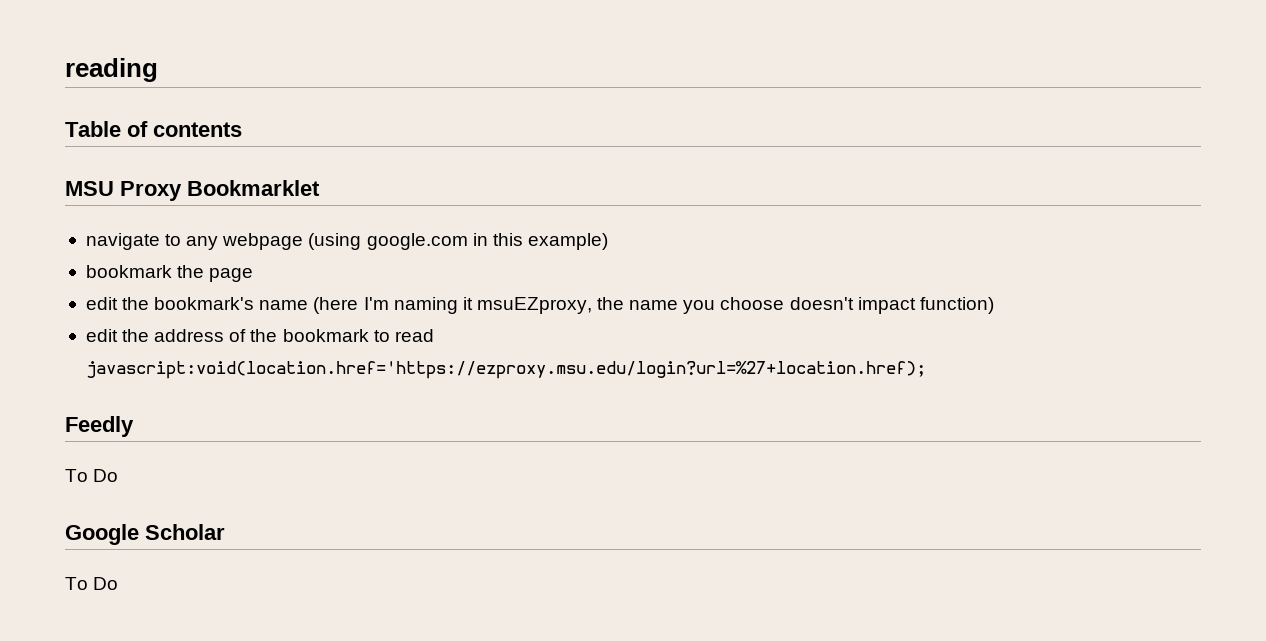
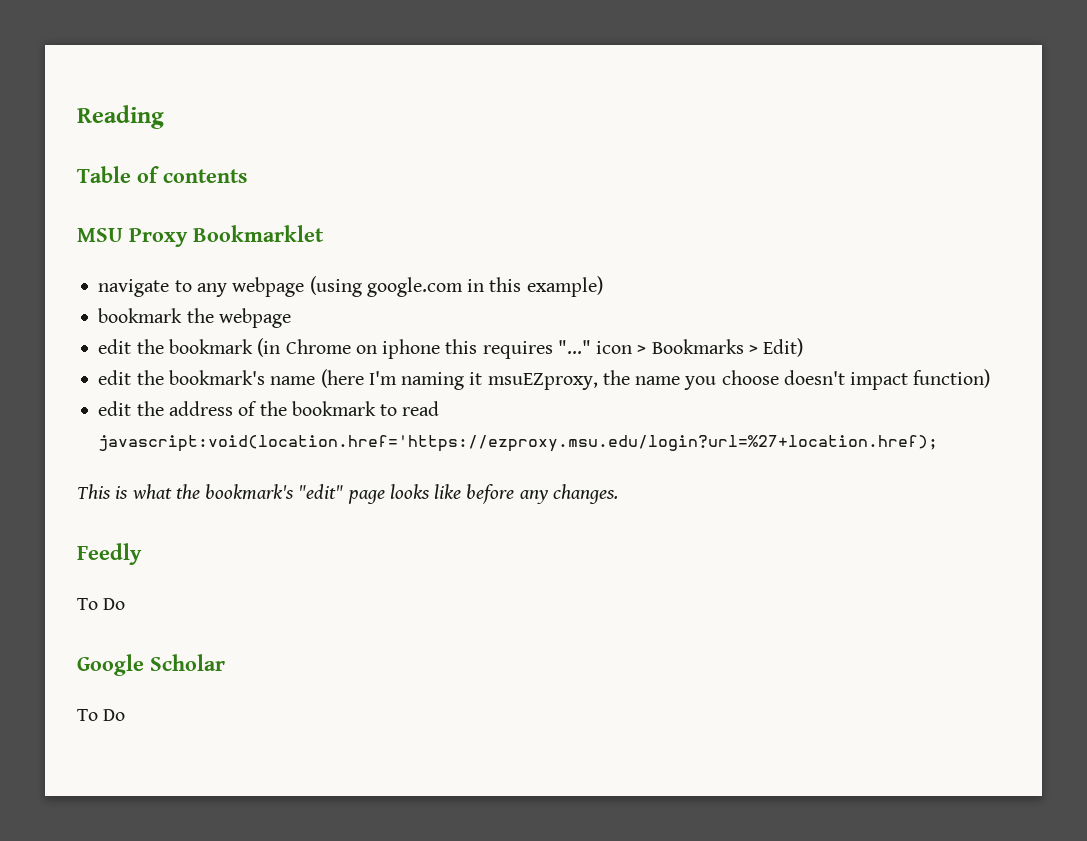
- reading
+ Reading
- bookmark the page
+ bookmark the webpage
+ edit the bookmark (in Chrome on iphone this requires "..." icon > Bookmarks > Edit)
+ This is what the bookmark's "edit" page looks like before any changes.

